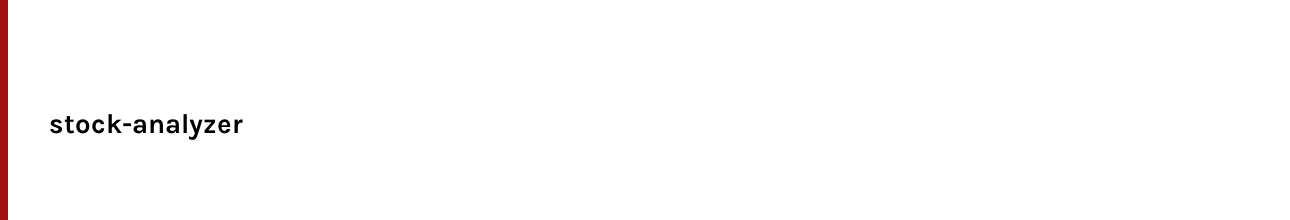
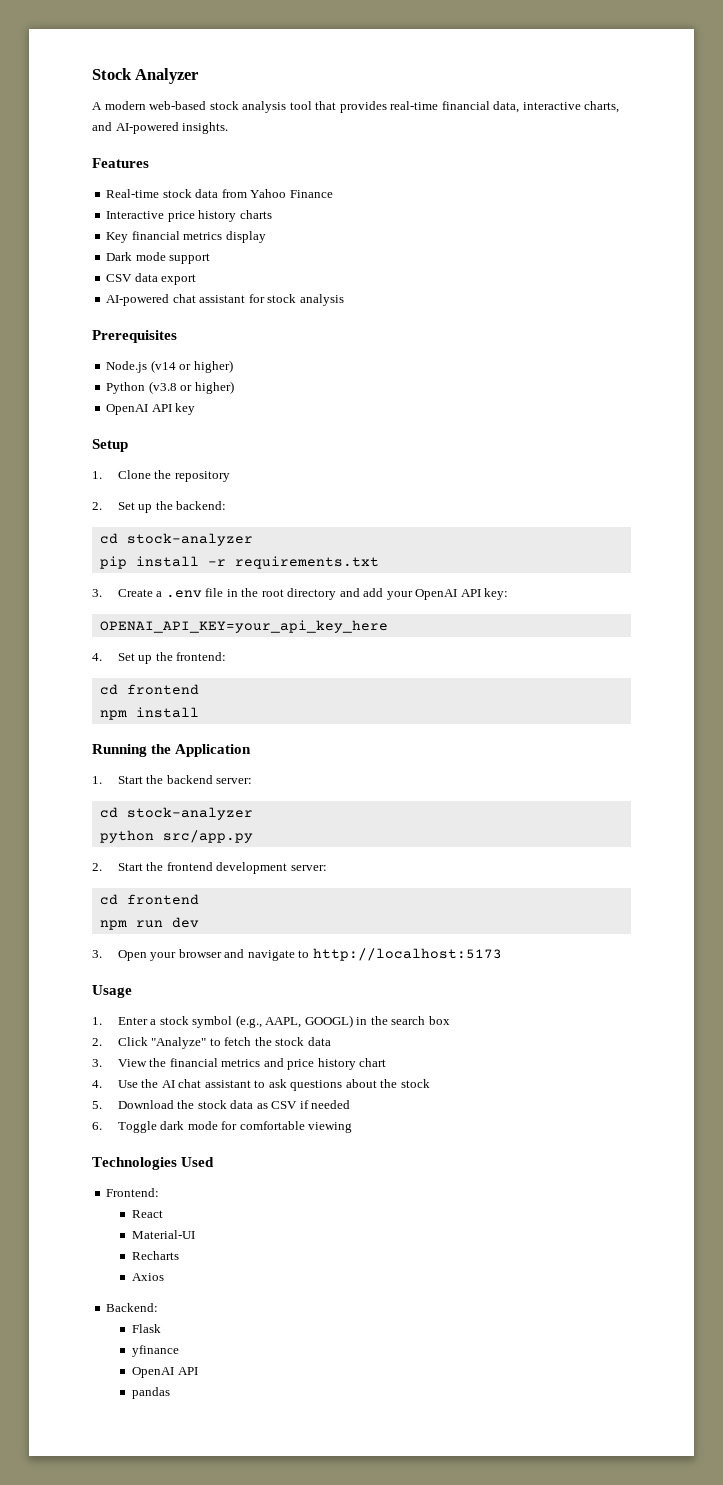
- stock-analyzer
+ Stock Analyzer
+ A modern web-based stock analysis tool that provides real-time financial data, interactive charts, and AI-powered insights.
+ Features
+ Real-time stock data from Yahoo Finance
+ Interactive price history charts
+ Key financial metrics display
+ Dark mode support
+ CSV data export
+ AI-powered chat assistant for stock analysis
+ Prerequisites
+ Node.js (v14 or higher)
+ Python (v3.8 or higher)
+ OpenAI API key
+ Setup
+ 1. Clone the repository
+ 2. Set up the backend:
+ cd stock-analyzer
+ pip install -r requirements.txt
+ 3. Create a .env file in the root directory and add your OpenAI API key:
+ OPENAI_API_KEY=your_api_key_here
+ 4. Set up the frontend:
+ cd frontend
+ npm install
+ Running the Application
+ 1. Start the backend server:
+ cd stock-analyzer
+ python src/app.py
+ 2. Start the frontend development server:
+ cd frontend
+ npm run dev
+ 3. Open your browser and navigate to http://localhost:5173
+ Usage
+ 1. Enter a stock symbol (e.g., AAPL, GOOGL) in the search box
+ 2. Click "Analyze" to fetch the stock data
+ 3. View the financial metrics and price history chart
+ 4. Use the AI chat assistant to ask questions about the stock
+ 5. Download the stock data as CSV if needed
+ 6. Toggle dark mode for comfortable viewing
+ Technologies Used
+ Frontend:
+ React
+ Material-UI
+ Recharts
+ Axios
+ Backend:
+ Flask
+ yfinance
+ OpenAI API
+ pandas

